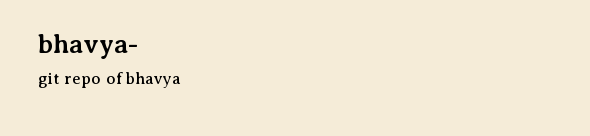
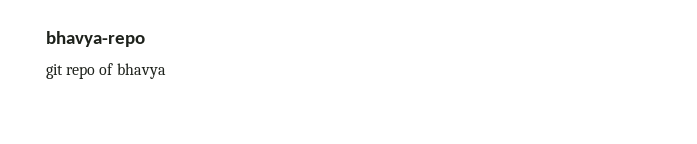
- bhavya-
+ bhavya-repo

